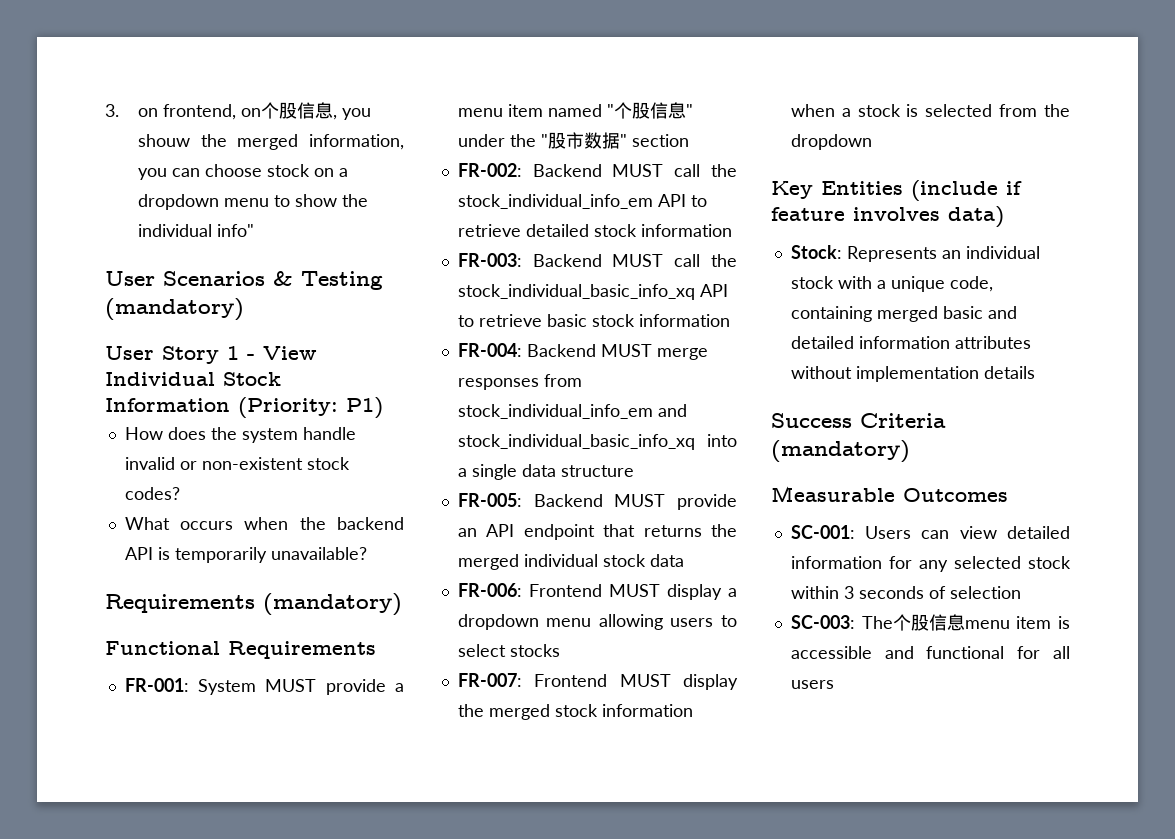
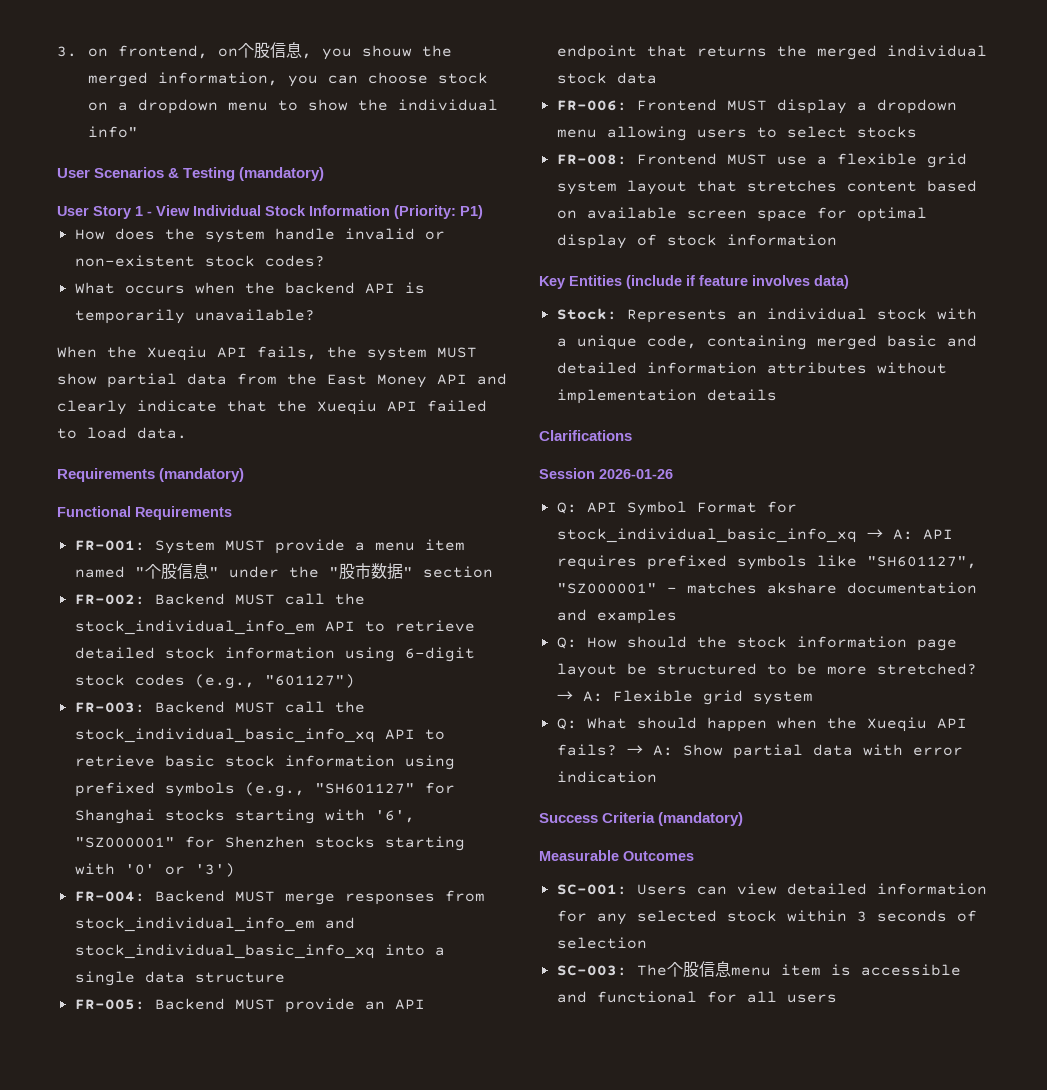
+ When the Xueqiu API fails, the system MUST show partial data from the East Money API and clearly indicate that the Xueqiu API failed to load data.
- FR-002: Backend MUST call the stock_individual_info_em API to retrieve detailed stock information
+ FR-002: Backend MUST call the stock_individual_info_em API to retrieve detailed stock information using 6-digit stock codes (e.g., "601127")
- FR-003: Backend MUST call the stock_individual_basic_info_xq API to retrieve basic stock information
+ FR-003: Backend MUST call the stock_individual_basic_info_xq API to retrieve basic stock information using prefixed symbols (e.g., "SH601127" for Shanghai stocks starting with '6', "SZ000001" for Shenzhen stocks starting with '0' or '3')
- FR-007: Frontend MUST display the merged stock information when a stock is selected from the dropdown
+ FR-008: Frontend MUST use a flexible grid system layout that stretches content based on available screen space for optimal display of stock information
+ Clarifications
+ Session 2026-01-26
+ Q: API Symbol Format for stock_individual_basic_info_xq → A: API requires prefixed symbols like "SH601127", "SZ000001" - matches akshare documentation and examples
+ Q: How should the stock information page layout be structured to be more stretched? → A: Flexible grid system
+ Q: What should happen when the Xueqiu API fails? → A: Show partial data with error indication

